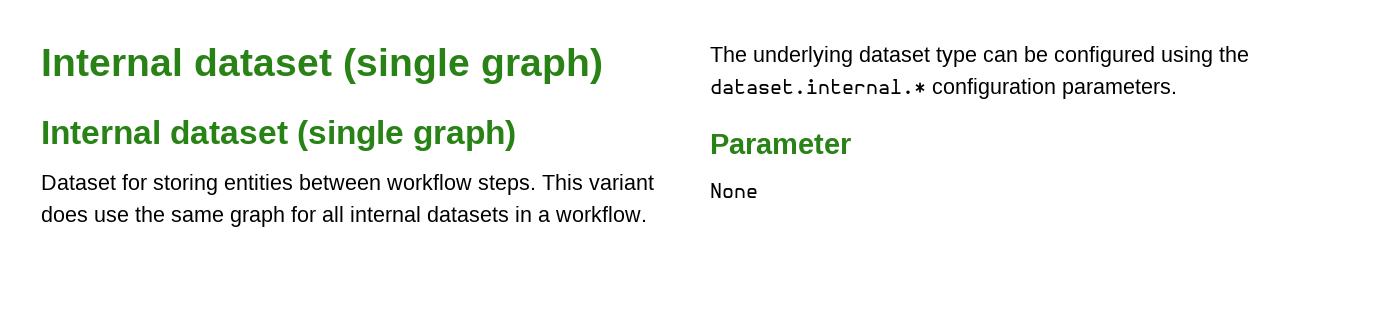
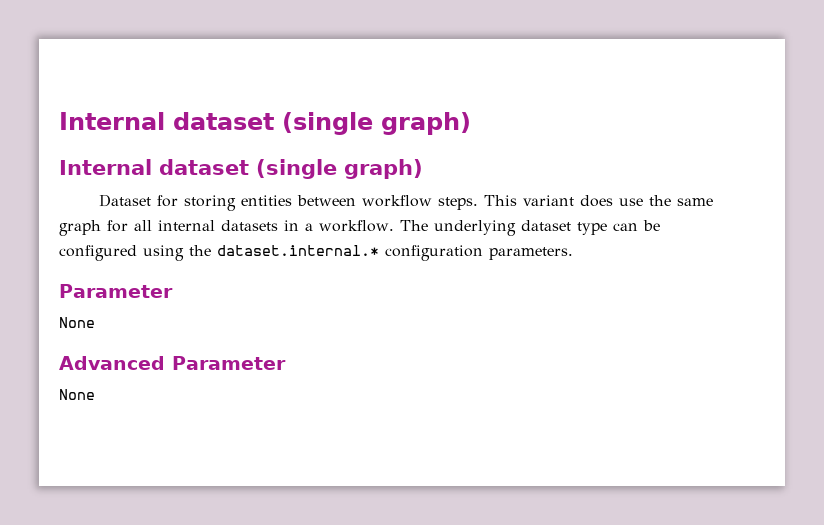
+ Advanced Parameter
+ None

